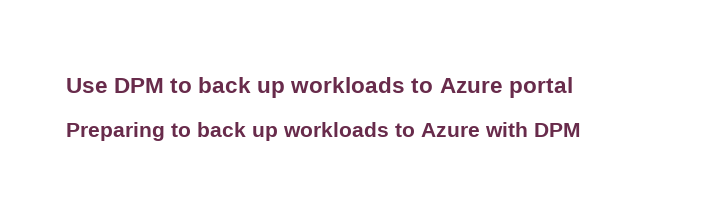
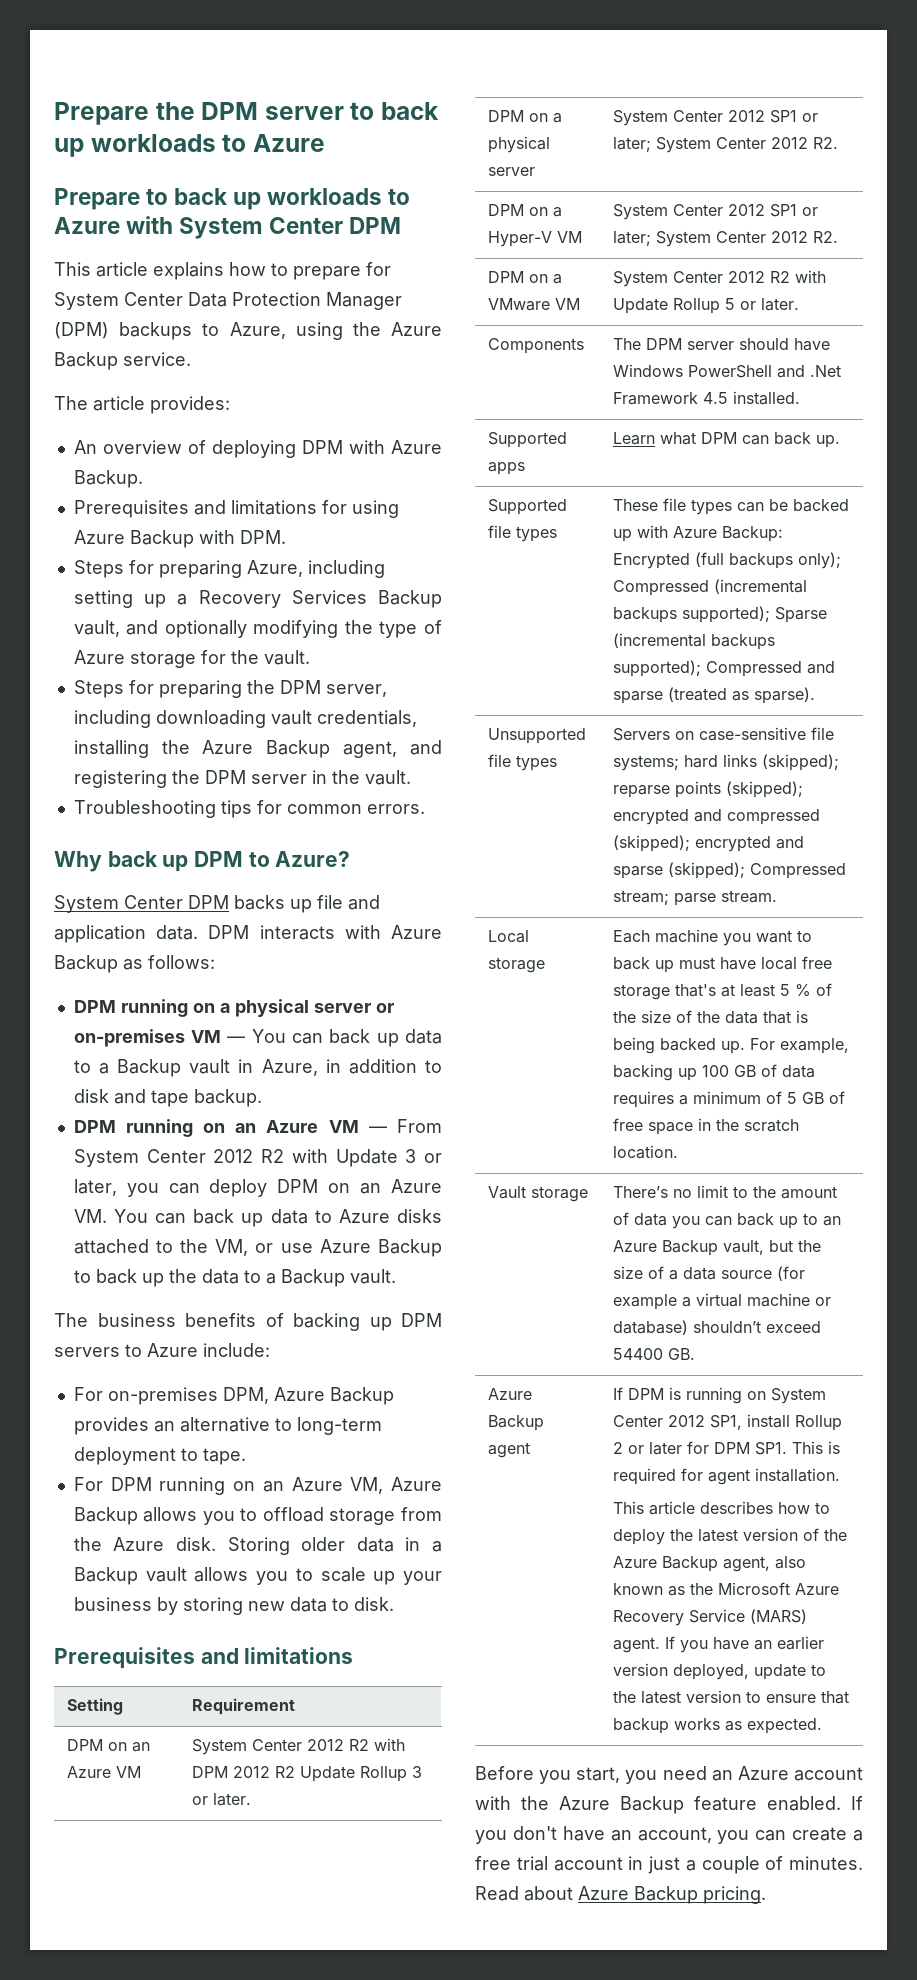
- Use DPM to back up workloads to Azure portal
- Preparing to back up workloads to Azure with DPM
+ Prepare the DPM server to back up workloads to Azure
+ Prepare to back up workloads to Azure with System Center DPM
+ This article explains how to prepare for System Center Data Protection Manager (DPM) backups to Azure, using the Azure Backup service.
+ The article provides:
+ An overview of deploying DPM with Azure Backup.
+ Prerequisites and limitations for using Azure Backup with DPM.
+ Steps for preparing Azure, including setting up a Recovery Services Backup vault, and optionally modifying the type of Azure storage for the vault.
+ Steps for preparing the DPM server, including downloading vault credentials, installing the Azure Backup agent, and registering the DPM server in the vault.
+ Troubleshooting tips for common errors.
+ Why back up DPM to Azure?
+ System Center DPM backs up file and application data. DPM interacts with Azure Backup as follows:
+ DPM running on a physical server or on-premises VM — You can back up data to a Backup vault in Azure, in addition to disk and tape backup.
+ DPM running on an Azure VM — From System Center 2012 R2 with Update 3 or later, you can deploy DPM on an Azure VM. You can back up data to Azure disks attached to the VM, or use Azure Backup to back up the data to a Backup vault.
+ The business benefits of backing up DPM servers to Azure include:
+ For on-premises DPM, Azure Backup provides an alternative to long-term deployment to tape.
+ For DPM running on an Azure VM, Azure Backup allows you to offload storage from the Azure disk. Storing older data in a Backup vault allows you to scale up your business by storing new data to disk.
+ Prerequisites and limitations
+ Setting | Requirement
+ DPM on an Azure VM | System Center 2012 R2 with DPM 2012 R2 Update Rollup 3 or later.
+ DPM on a physical server | System Center 2012 SP1 or later; System Center 2012 R2.
+ DPM on a Hyper-V VM | System Center 2012 SP1 or later; System Center 2012 R2.
+ DPM on a VMware VM | System Center 2012 R2 with Update Rollup 5 or later.
+ Components | The DPM server should have Windows PowerShell and .Net Framework 4.5 installed.
+ Supported apps | Learn what DPM can back up.
+ Supported file types | These file types can be backed up with Azure Backup: Encrypted (full backups only); Compressed (incremental backups supported); Sparse (incremental backups supported); Compressed and sparse (treated as sparse).
+ Unsupported file types | Servers on case-sensitive file systems; hard links (skipped); reparse points (skipped); encrypted and compressed (skipped); encrypted and sparse (skipped); Compressed stream; parse stream.
+ Local storage | Each machine you want to back up must have local free storage that's at least 5 % of the size of the data that is being backed up. For example, backing up 100 GB of data requires a minimum of 5 GB of free space in the scratch location.
+ Vault storage | There’s no limit to the amount of data you can back up to an Azure Backup vault, but the size of a data source (for example a virtual machine or database) shouldn’t exceed 54400 GB.
+ Azure Backup agent | If DPM is running on System Center 2012 SP1, install Rollup 2 or later for DPM SP1. This is required for agent installation.
+ This article describes how to deploy the latest version of the Azure Backup agent, also known as the Microsoft Azure Recovery Service (MARS) agent. If you have an earlier version deployed, update to the latest version to ensure that backup works as expected.
+ Before you start, you need an Azure account with the Azure Backup feature enabled. If you don't have an account, you can create a free trial account in just a couple of minutes. Read about Azure Backup pricing.

